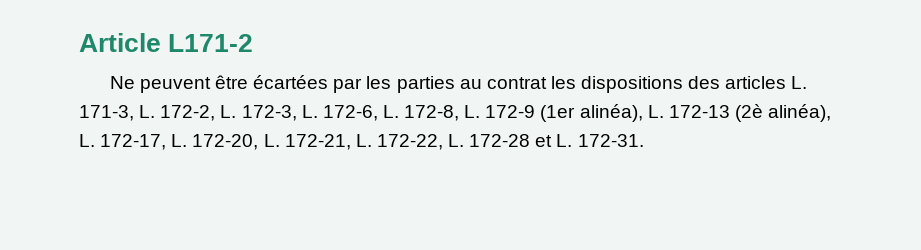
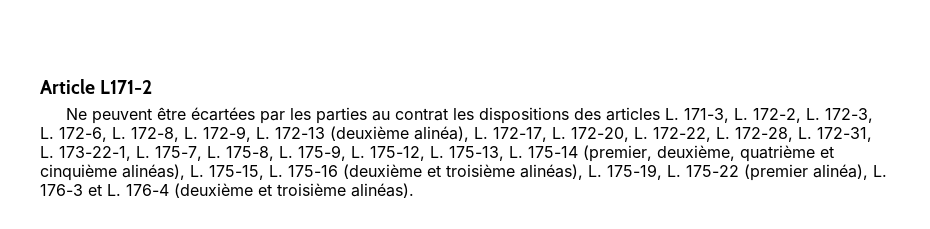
- Ne peuvent être écartées par les parties au contrat les dispositions des articles L. 171-3, L. 172-2, L. 172-3, L. 172-6, L. 172-8, L. 172-9 (1er alinéa), L. 172-13 (2è alinéa), L. 172-17, L. 172-20, L. 172-21, L. 172-22, L. 172-28 et L. 172-31.
+ Ne peuvent être écartées par les parties au contrat les dispositions des articles L. 171-3, L. 172-2, L. 172-3, L. 172-6, L. 172-8, L. 172-9, L. 172-13 (deuxième alinéa), L. 172-17, L. 172-20, L. 172-22, L. 172-28, L. 172-31, L. 173-22-1, L. 175-7, L. 175-8, L. 175-9, L. 175-12, L. 175-13, L. 175-14 (premier, deuxième, quatrième et cinquième alinéas), L. 175-15, L. 175-16 (deuxième et troisième alinéas), L. 175-19, L. 175-22 (premier alinéa), L. 176-3 et L. 176-4 (deuxième et troisième alinéas).

